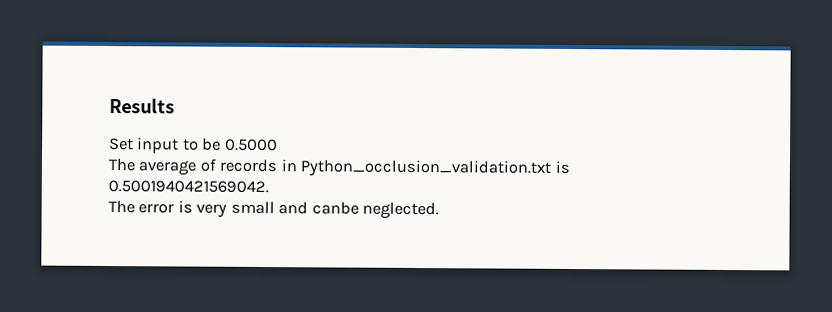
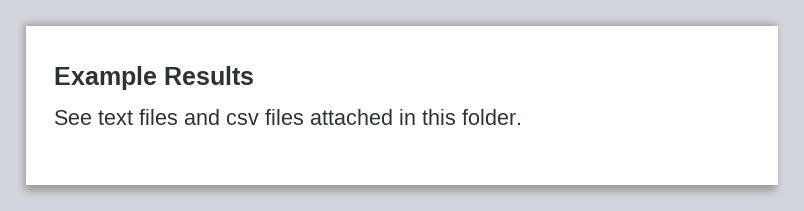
- Results
+ Example Results
- Set input to be 0.5000
- The average of records in Python_occlusion_validation.txt is 0.5001940421569042.
- The error is very small and canbe neglected.
+ See text files and csv files attached in this folder.

